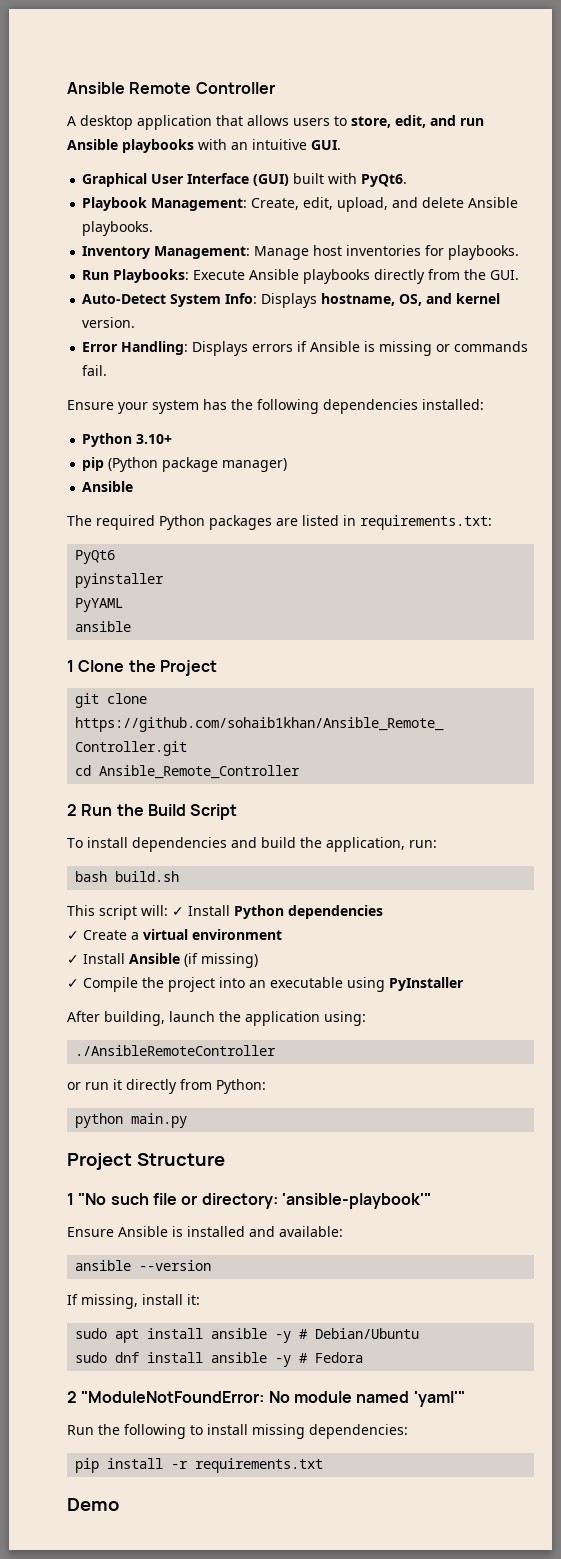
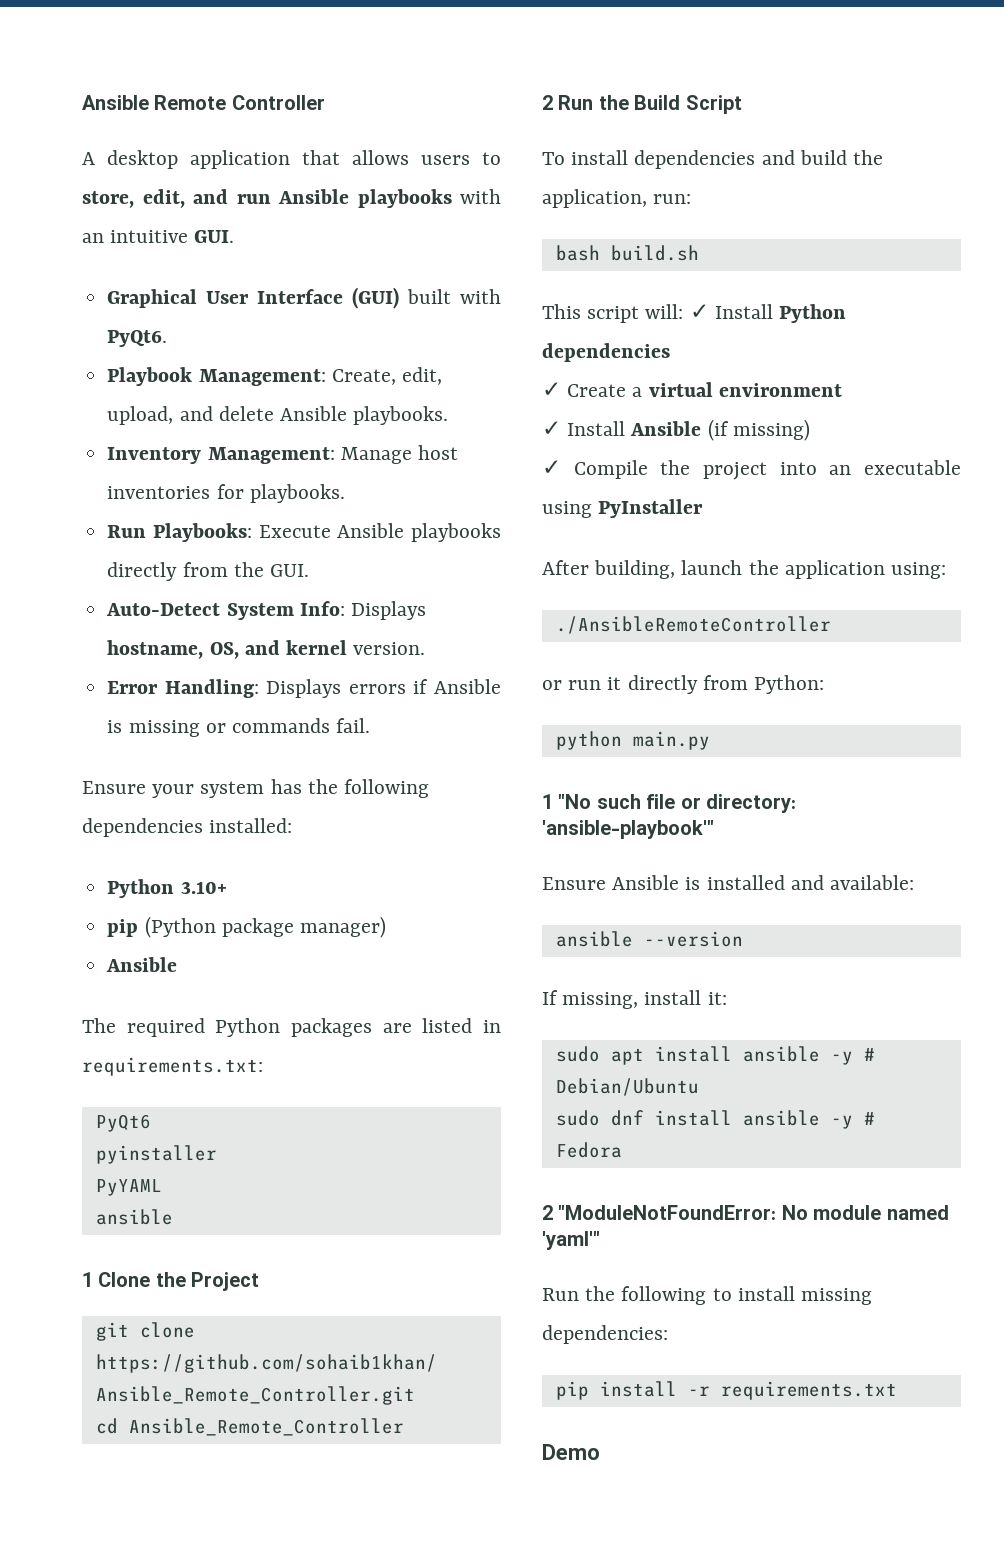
- Project Structure

